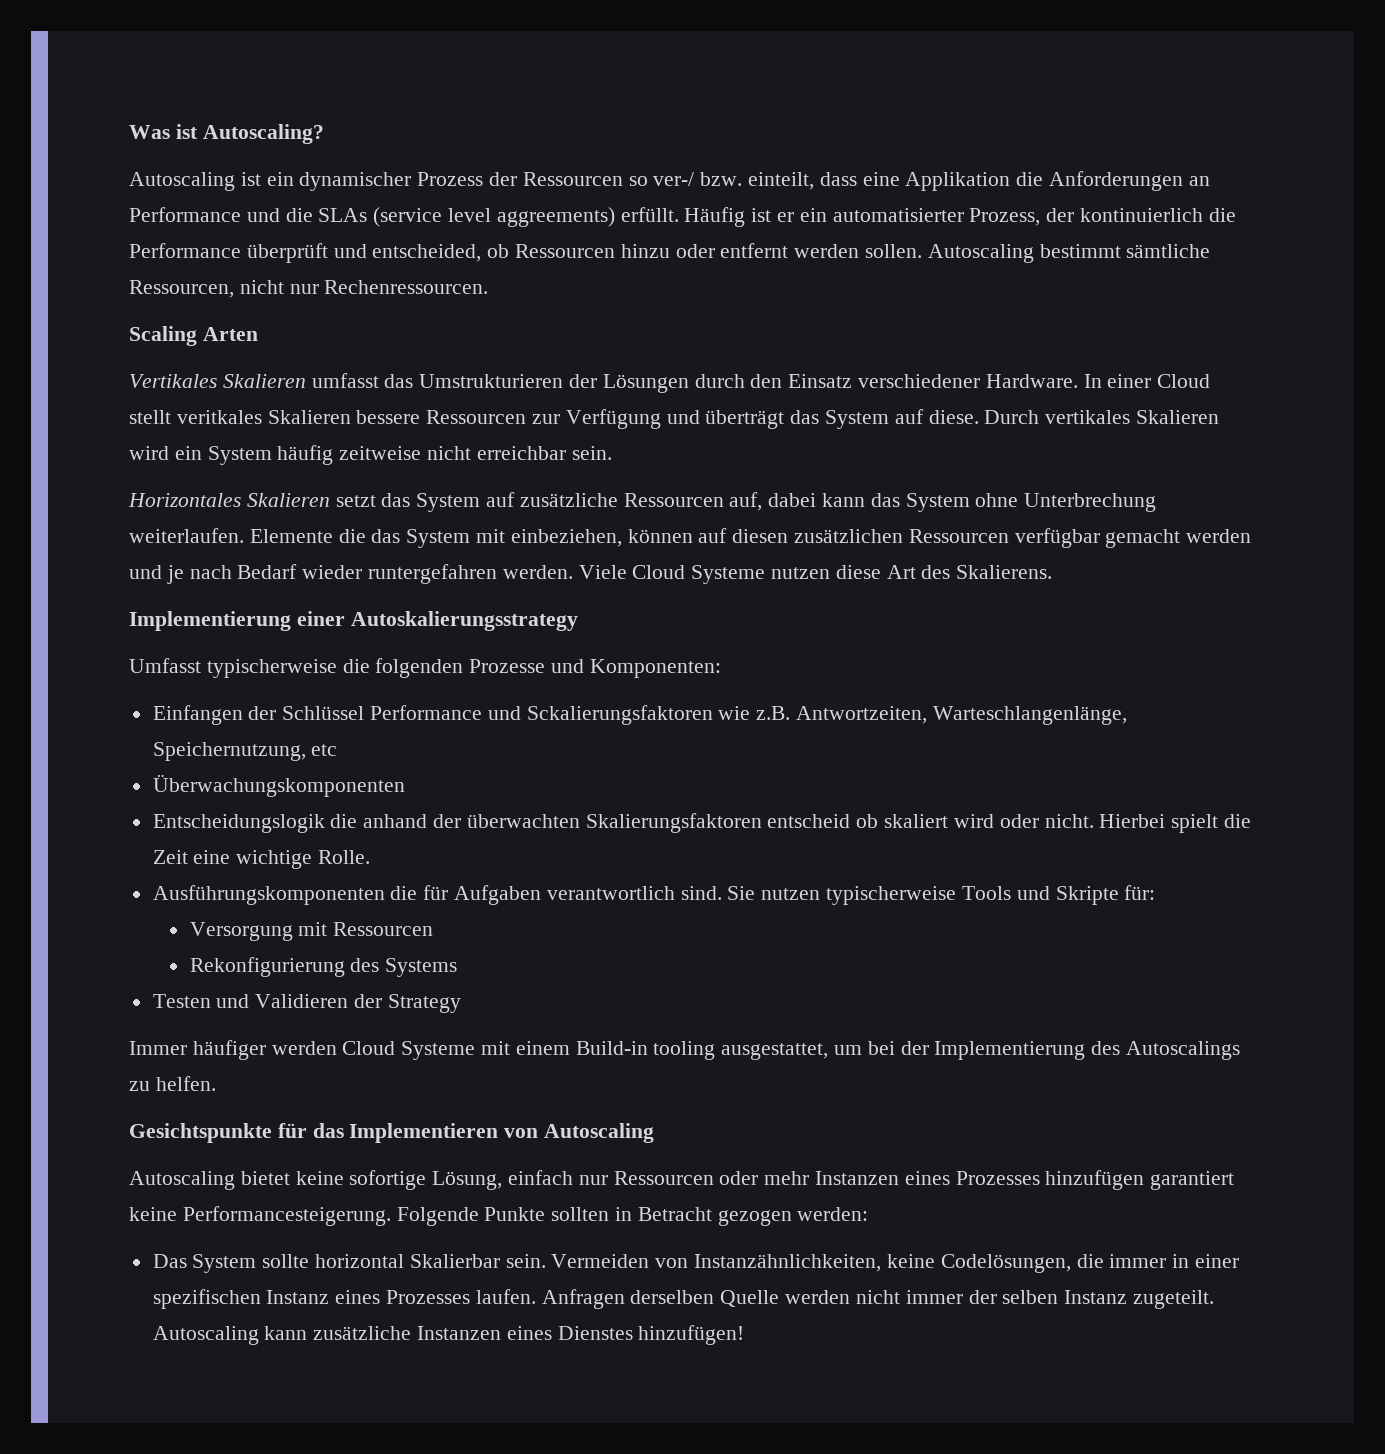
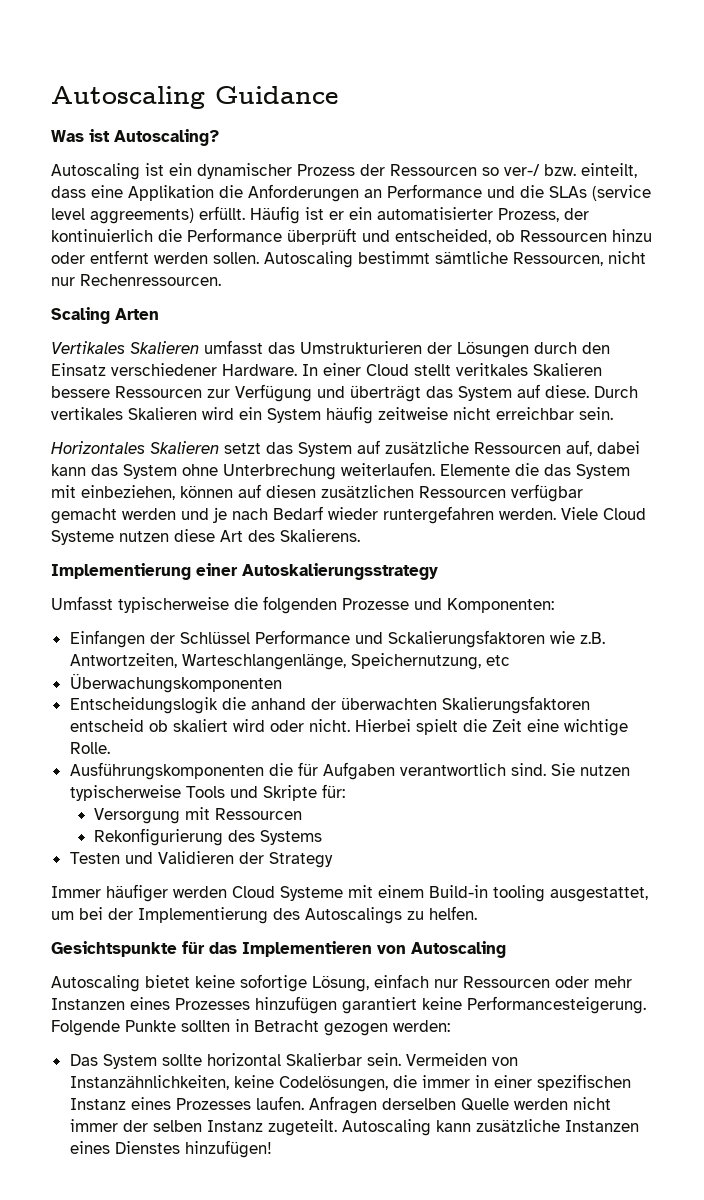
+ Autoscaling Guidance

